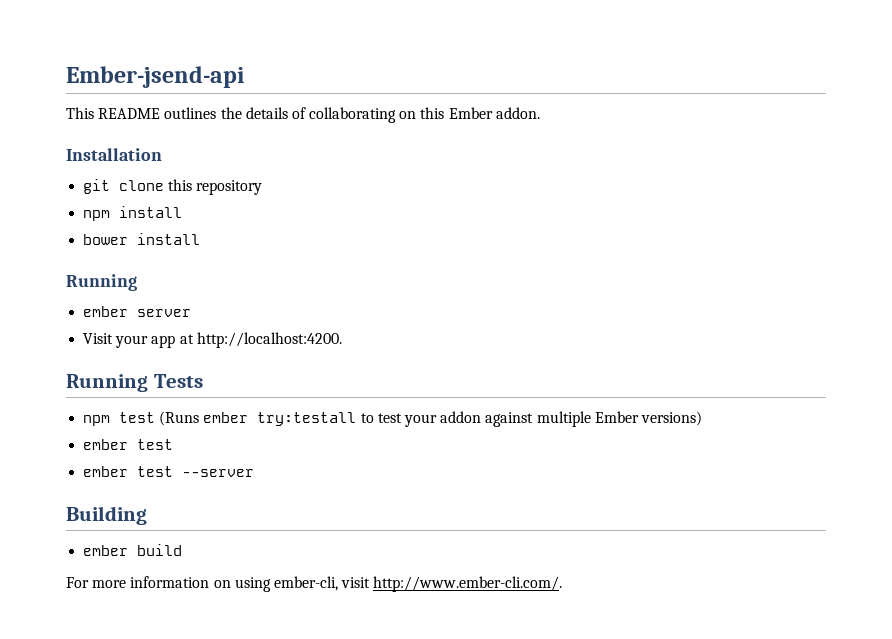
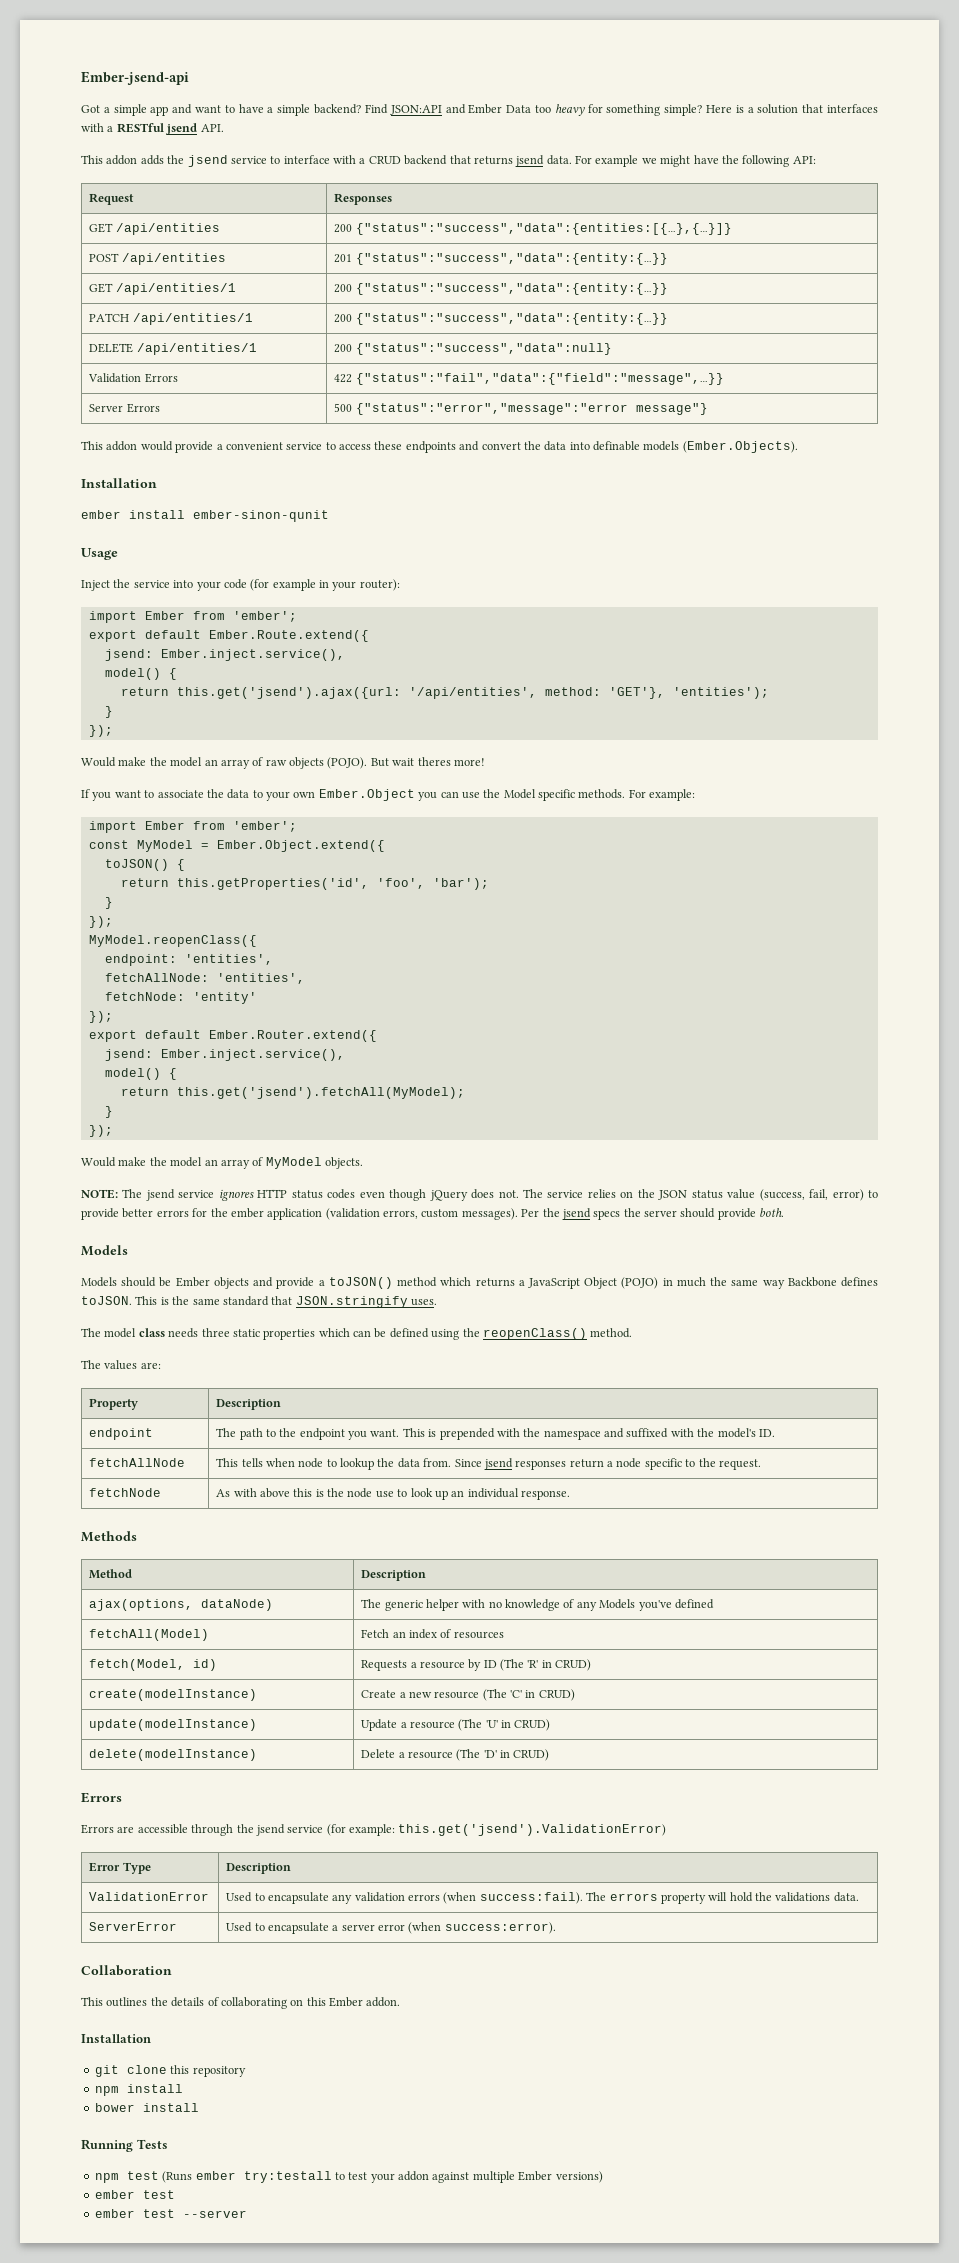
- This README outlines the details of collaborating on this Ember addon.
+ Got a simple app and want to have a simple backend? Find JSON:API and Ember Data too heavy for something simple? Here is a solution that interfaces with a RESTful jsend API.
+ This addon adds the jsend service to interface with a CRUD backend that returns jsend data. For example we might have the following API:
+ Request | Responses
+ GET /api/entities | 200 {"status":"success","data":{entities:[{…},{…}]}
+ POST /api/entities | 201 {"status":"success","data":{entity:{…}}
+ GET /api/entities/1 | 200 {"status":"success","data":{entity:{…}}
+ PATCH /api/entities/1 | 200 {"status":"success","data":{entity:{…}}
+ DELETE /api/entities/1 | 200 {"status":"success","data":null}
+ Validation Errors | 422 {"status":"fail","data":{"field":"message",…}}
+ Server Errors | 500 {"status":"error","message":"error message"}
+ This addon would provide a convenient service to access these endpoints and convert the data into definable models (Ember.Objects).
+ Installation
+ ember install ember-sinon-qunit
+ Usage
+ Inject the service into your code (for example in your router):
+ import Ember from 'ember';
+ export default Ember.Route.extend({
+ jsend: Ember.inject.service(),
+ model() {
+ return this.get('jsend').ajax({url: '/api/entities', method: 'GET'}, 'entities');
+ }
+ });
+ Would make the model an array of raw objects (POJO). But wait theres more!
+ If you want to associate the data to your own Ember.Object you can use the Model specific methods. For example:
+ import Ember from 'ember';
+ const MyModel = Ember.Object.extend({
+ toJSON() {
+ return this.getProperties('id', 'foo', 'bar');
+ }
+ });
+ MyModel.reopenClass({
+ endpoint: 'entities',
+ fetchAllNode: 'entities',
+ fetchNode: 'entity'
+ });
+ export default Ember.Router.extend({
+ jsend: Ember.inject.service(),
+ model() {
+ return this.get('jsend').fetchAll(MyModel);
+ }
+ });
+ Would make the model an array of MyModel objects.
+ NOTE: The jsend service ignores HTTP status codes even though jQuery does not. The service relies on the JSON status value (success, fail, error) to provide better errors for the ember application (validation errors, custom messages). Per the jsend specs the server should provide both.
+ Models
+ Models should be Ember objects and provide a toJSON() method which returns a JavaScript Object (POJO) in much the same way Backbone defines toJSON. This is the same standard that JSON.stringify uses.
+ The model class needs three static properties which can be defined using the reopenClass() method.
+ The values are:
+ Property | Description
+ endpoint | The path to the endpoint you want. This is prepended with the namespace and suffixed with the model's ID.
+ fetchAllNode | This tells when node to lookup the data from. Since jsend responses return a node specific to the request.
+ fetchNode | As with above this is the node use to look up an individual response.
+ Methods
+ Method | Description
+ ajax(options, dataNode) | The generic helper with no knowledge of any Models you've defined
+ fetchAll(Model) | Fetch an index of resources
+ fetch(Model, id) | Requests a resource by ID (The 'R' in CRUD)
+ create(modelInstance) | Create a new resource (The 'C' in CRUD)
+ update(modelInstance) | Update a resource (The 'U' in CRUD)
+ delete(modelInstance) | Delete a resource (The 'D' in CRUD)
+ Errors
+ Errors are accessible through the jsend service (for example: this.get('jsend').ValidationError)
+ Error Type | Description
+ ValidationError | Used to encapsulate any validation errors (when success:fail). The errors property will hold the validations data.
+ ServerError | Used to encapsulate a server error (when success:error).
+ Collaboration
+ This outlines the details of collaborating on this Ember addon.
  bower install
- Running
- ember server
- Visit your app at http://localhost:4200.
- Building
- ember build
- For more information on using ember-cli, visit http://www.ember-cli.com/.

